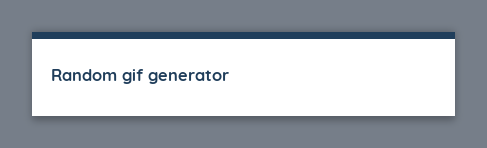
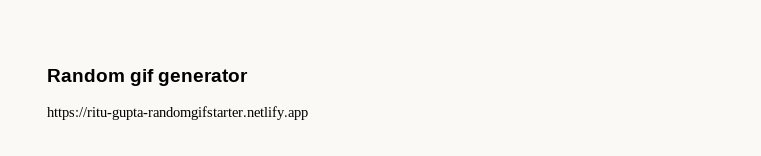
+ https://ritu-gupta-randomgifstarter.netlify.app

